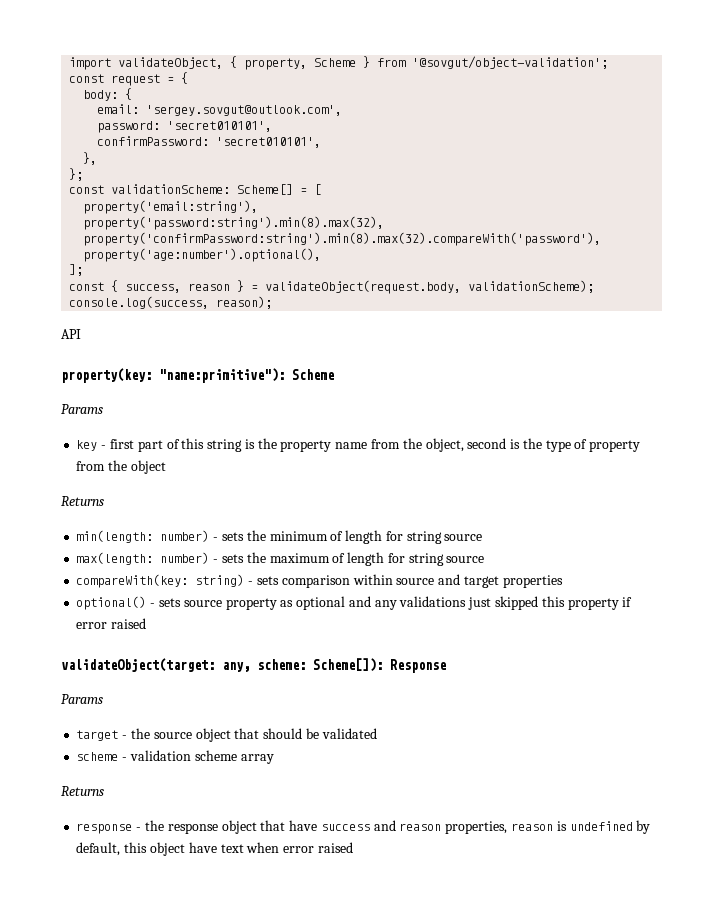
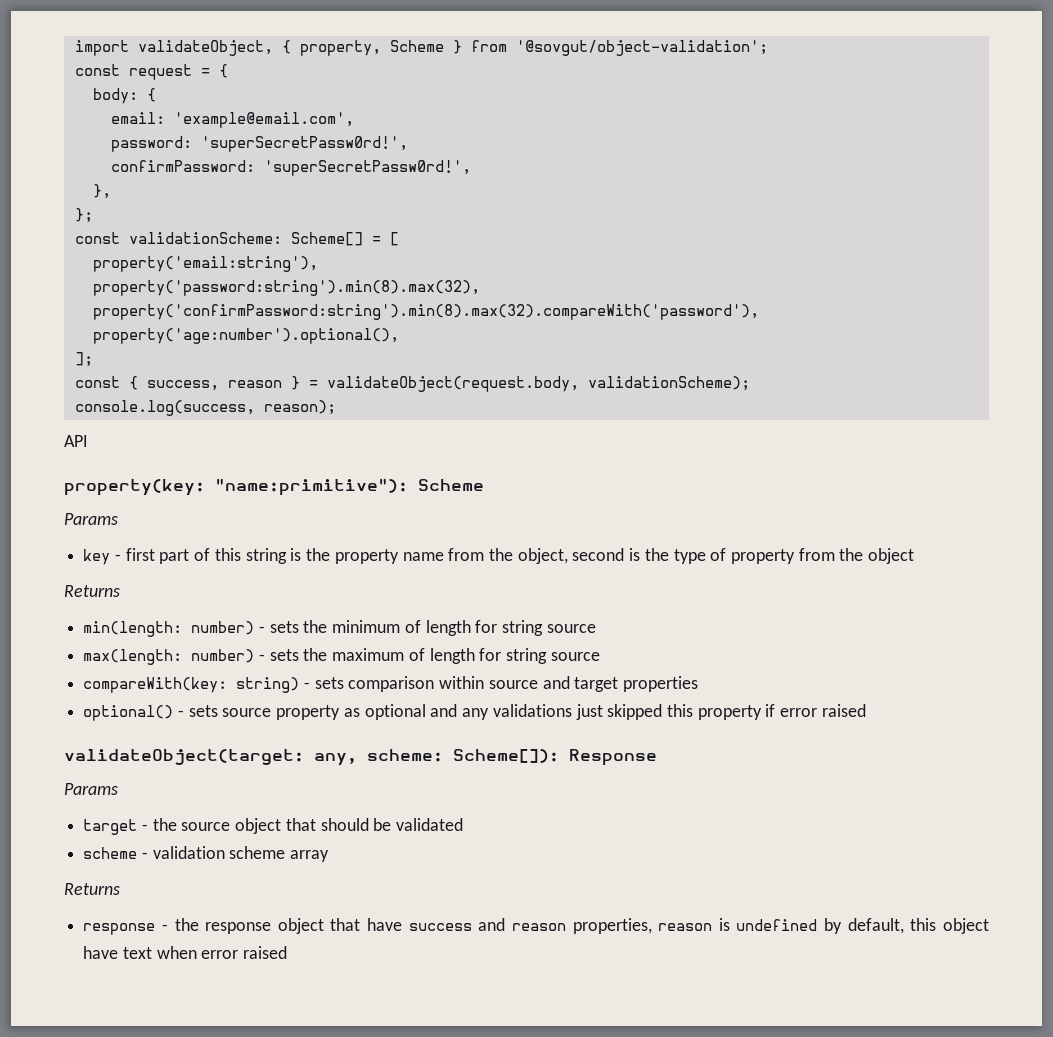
- email: 'sergey.sovgut@outlook.com',
+ email: 'example@email.com',
- password: 'secret010101',
+ password: 'superSecretPassw0rd!',
- confirmPassword: 'secret010101',
+ confirmPassword: 'superSecretPassw0rd!',

